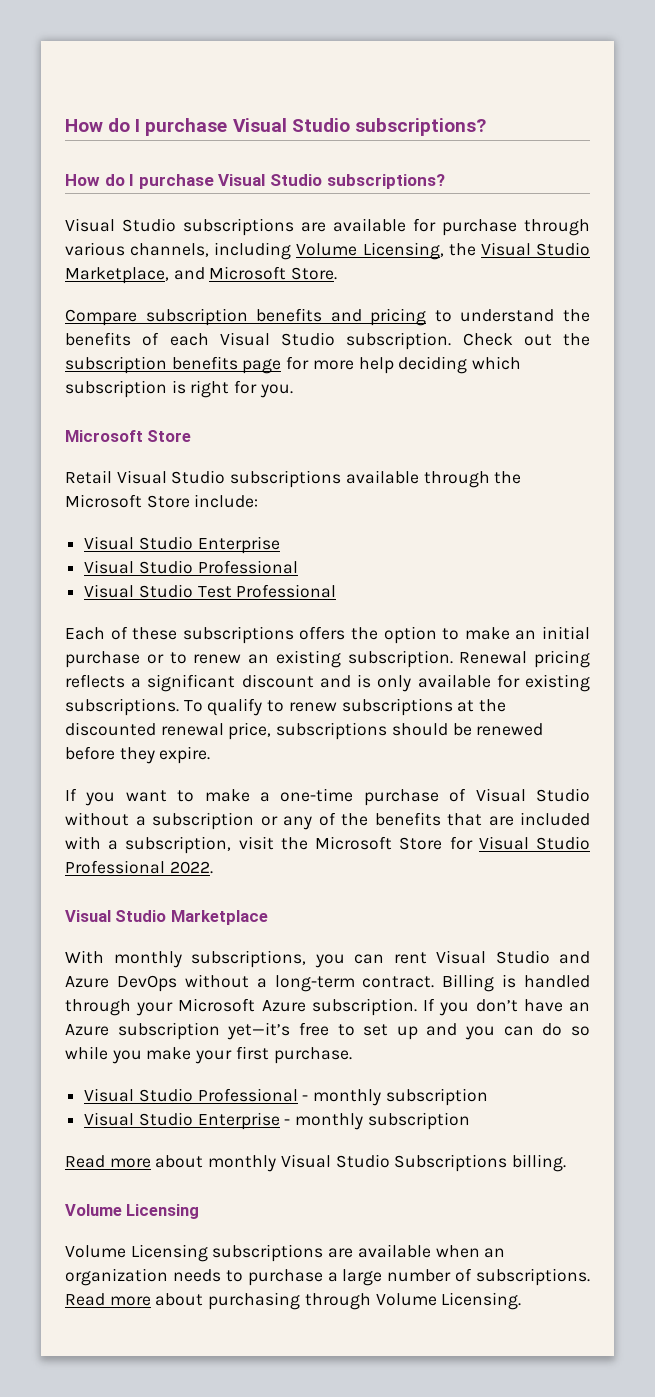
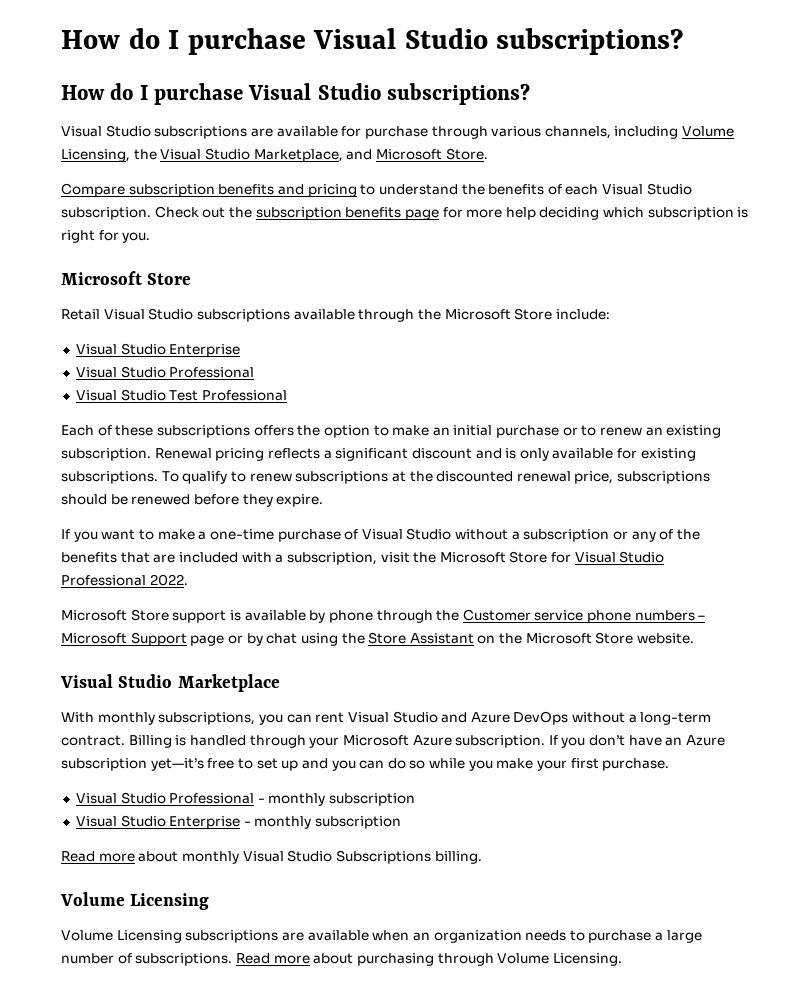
+ Microsoft Store support is available by phone through the Customer service phone numbers – Microsoft Support page or by chat using the Store Assistant on the Microsoft Store website.

